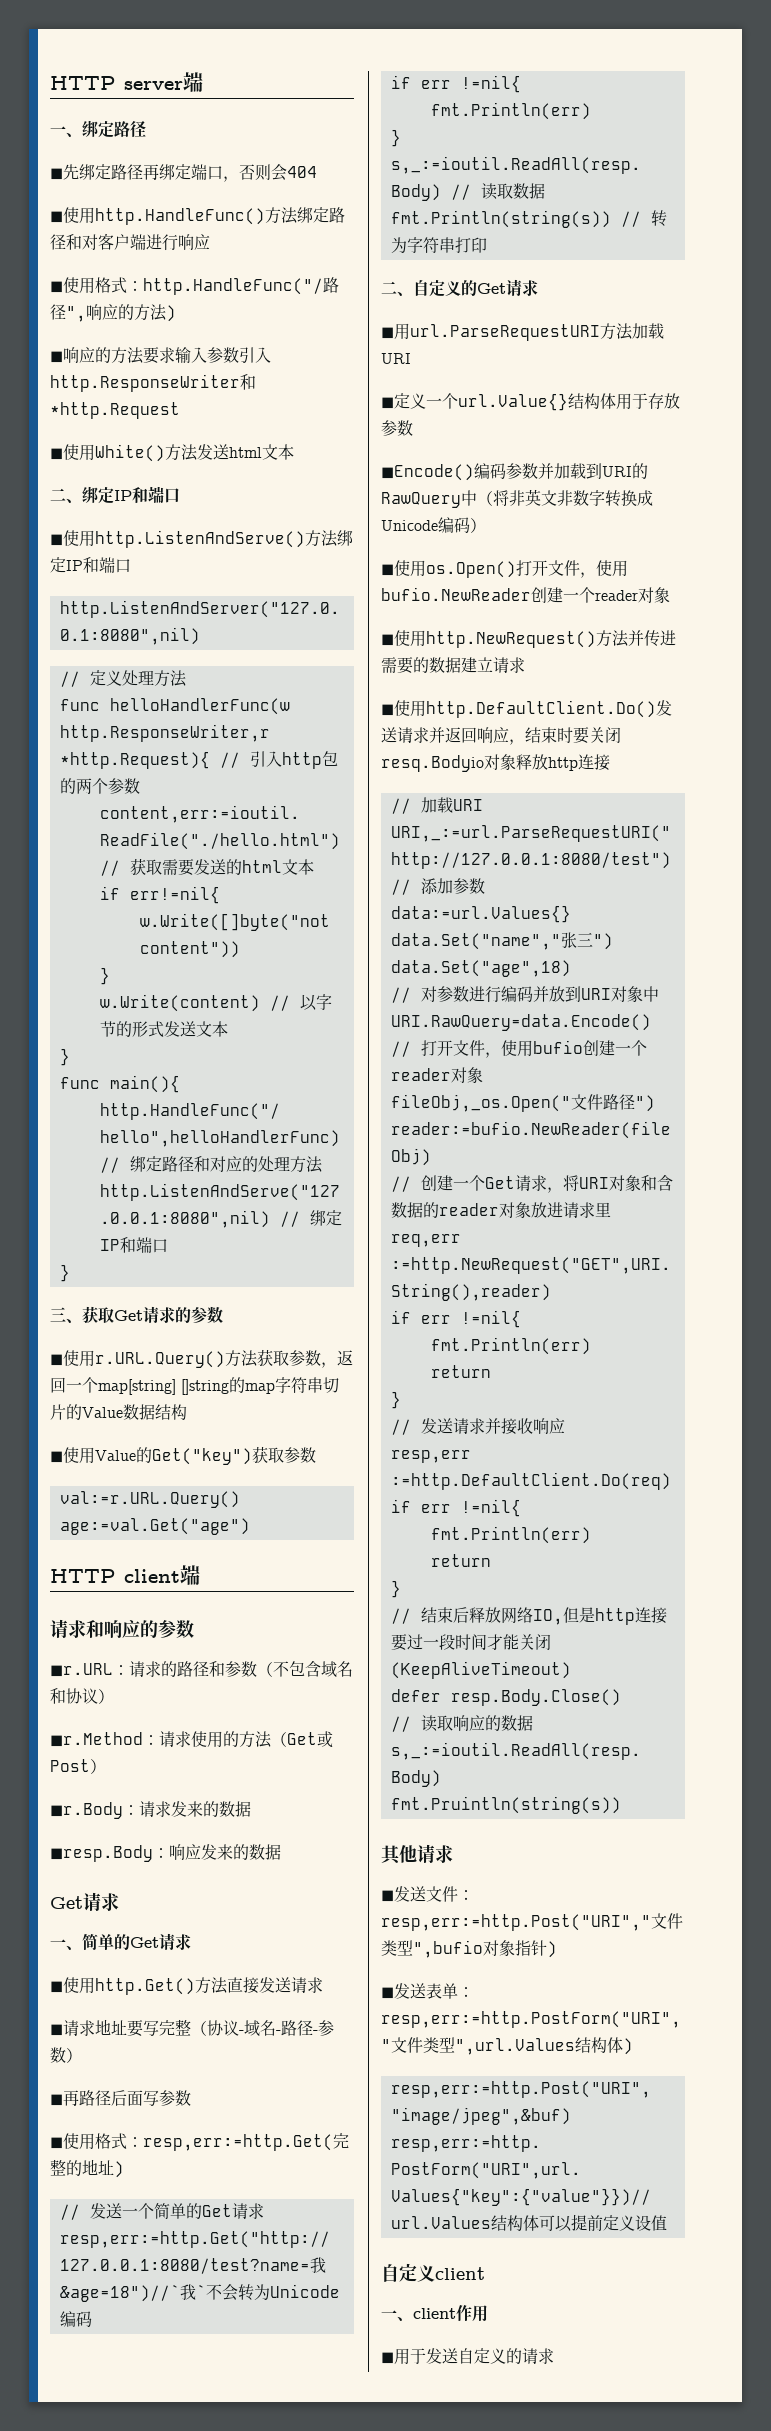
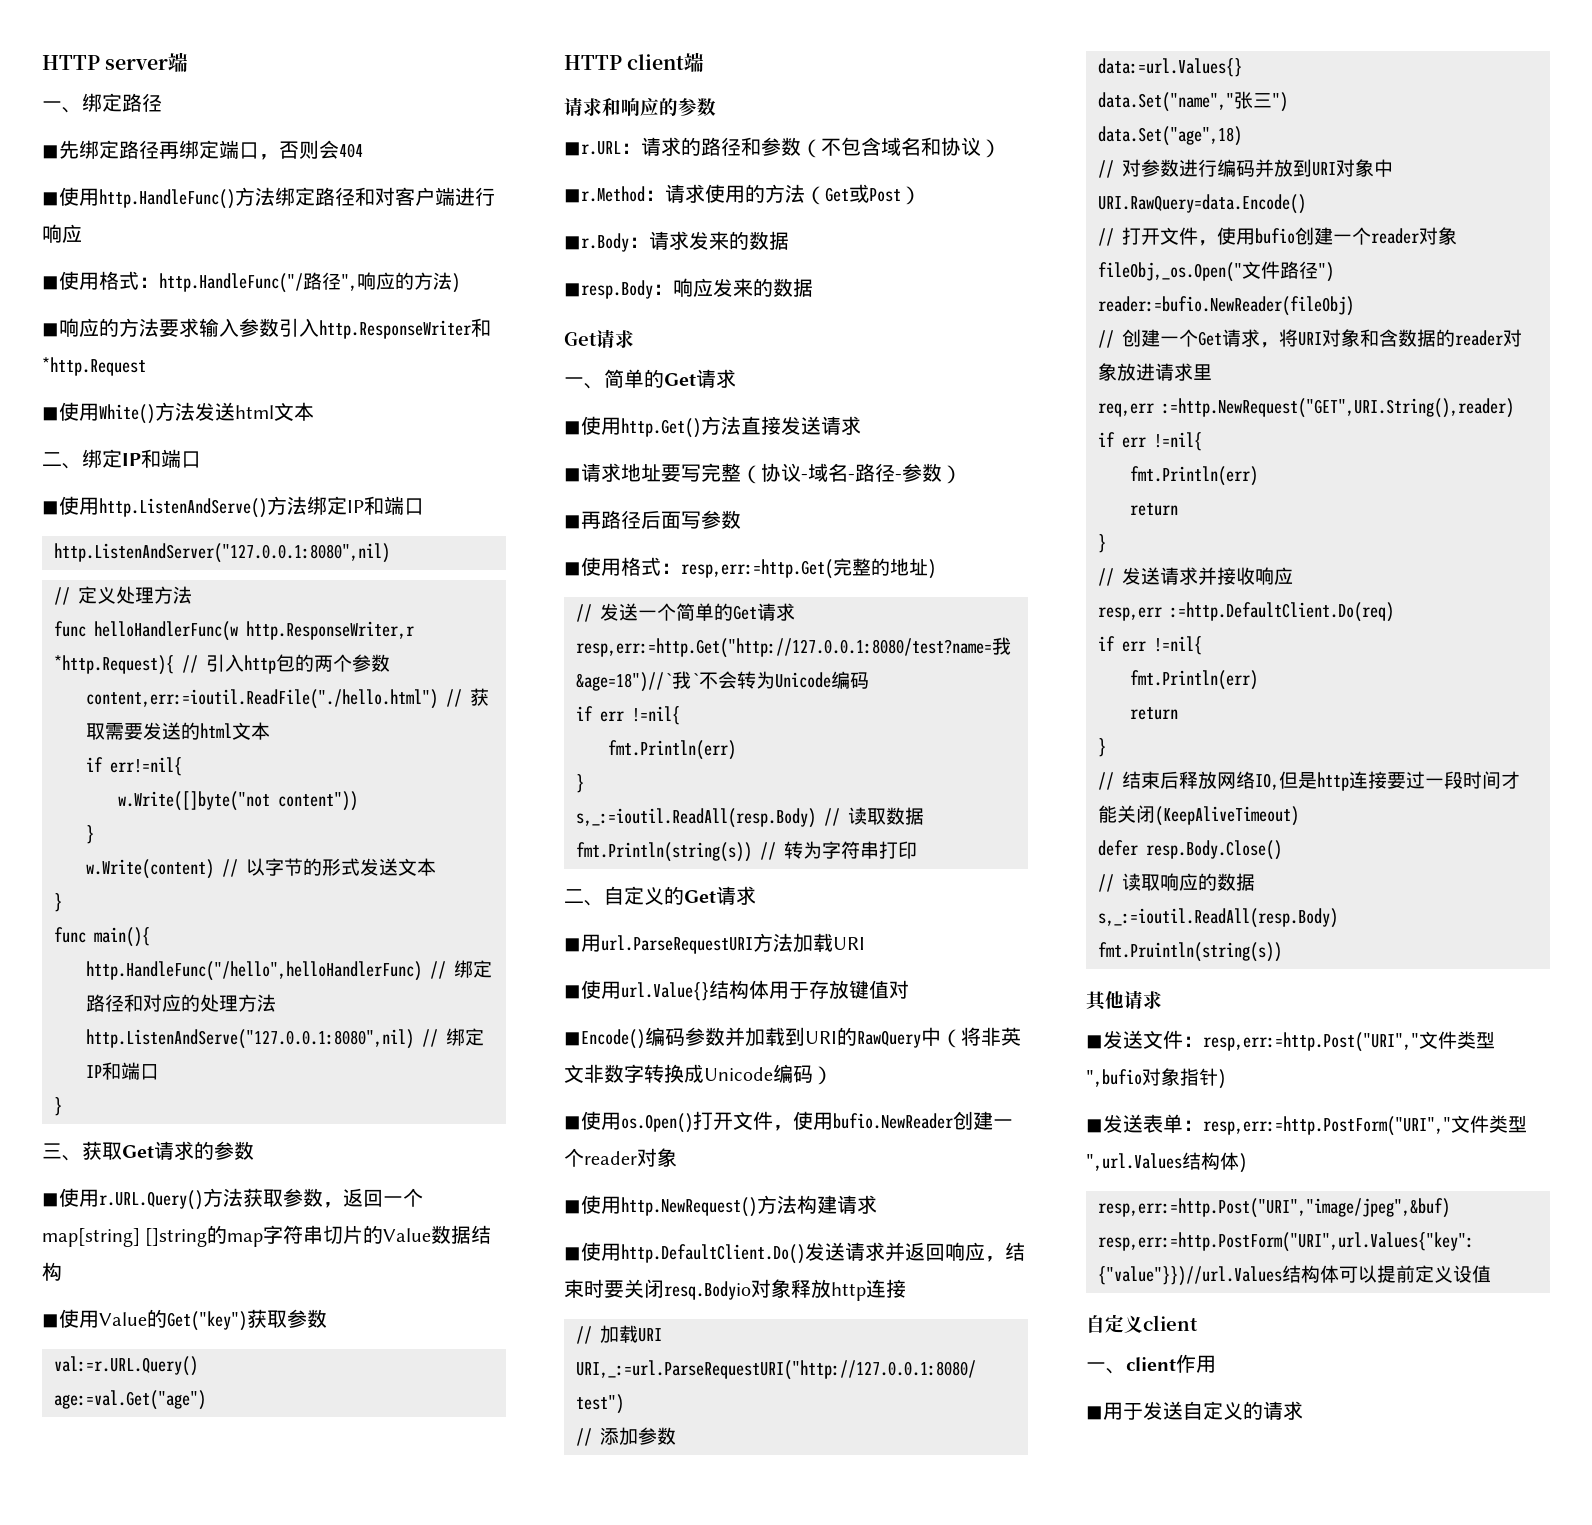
- ◼定义一个url.Value{}结构体用于存放参数
+ ◼使用url.Value{}结构体用于存放键值对
- ◼使用http.NewRequest()方法并传进需要的数据建立请求
+ ◼使用http.NewRequest()方法构建请求

